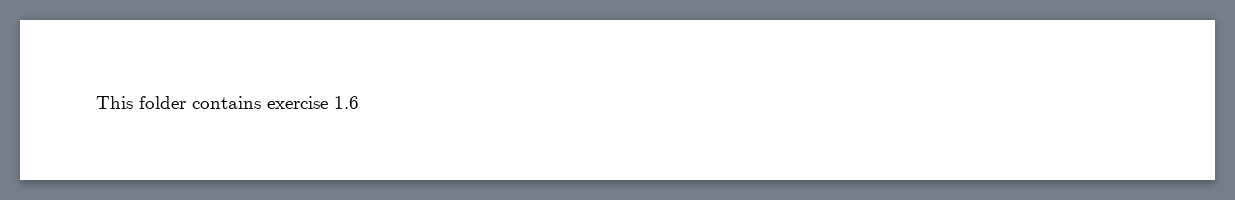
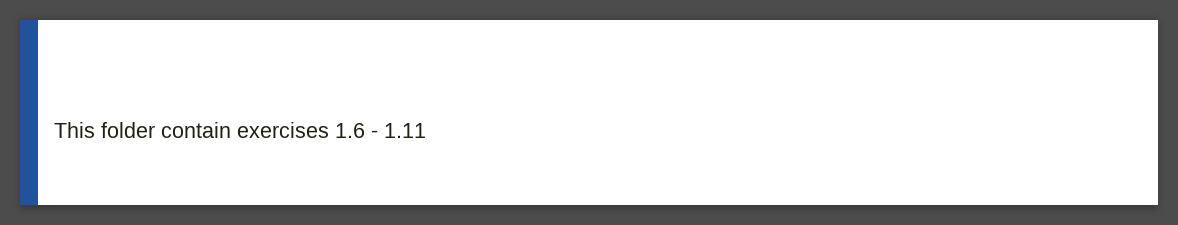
- This folder contains exercise 1.6
+ This folder contain exercises 1.6 - 1.11

